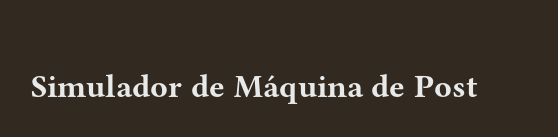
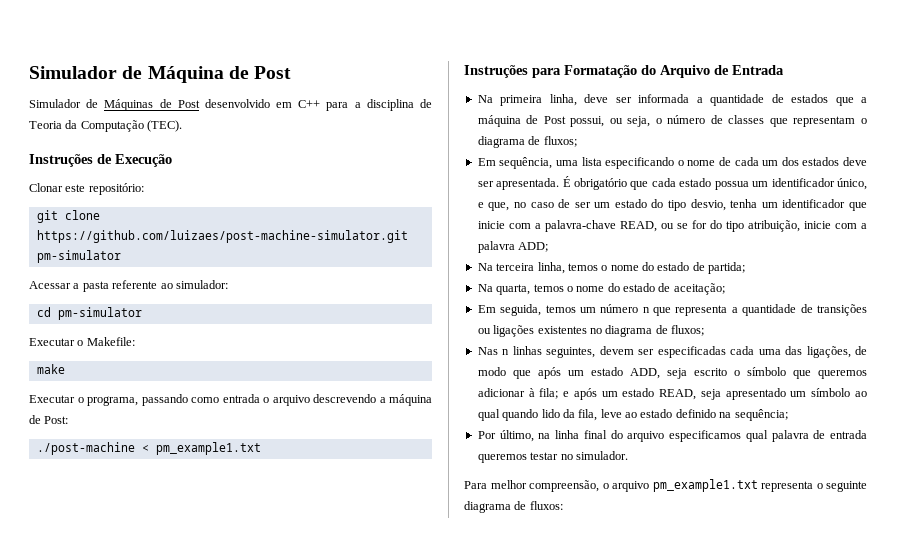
+ Simulador de Máquinas de Post desenvolvido em C++ para a disciplina de Teoria da Computação (TEC).
+ Instruções de Execução
+ Clonar este repositório:
+ git clone https://github.com/luizaes/post-machine-simulator.git pm-simulator
+ Acessar a pasta referente ao simulador:
+ cd pm-simulator
+ Executar o Makefile:
+ make
+ Executar o programa, passando como entrada o arquivo descrevendo a máquina de Post:
+ ./post-machine < pm_example1.txt
+ Instruções para Formatação do Arquivo de Entrada
+ Na primeira linha, deve ser informada a quantidade de estados que a máquina de Post possui, ou seja, o número de classes que representam o diagrama de fluxos;
+ Em sequência, uma lista especificando o nome de cada um dos estados deve ser apresentada. É obrigatório que cada estado possua um identificador único, e que, no caso de ser um estado do tipo desvio, tenha um identificador que inicie com a palavra-chave READ, ou se for do tipo atribuição, inicie com a palavra ADD;
+ Na terceira linha, temos o nome do estado de partida;
+ Na quarta, temos o nome do estado de aceitação;
+ Em seguida, temos um número n que representa a quantidade de transições ou ligações existentes no diagrama de fluxos;
+ Nas n linhas seguintes, devem ser especificadas cada uma das ligações, de modo que após um estado ADD, seja escrito o símbolo que queremos adicionar à fila; e após um estado READ, seja apresentado um símbolo ao qual quando lido da fila, leve ao estado definido na sequência;
+ Por último, na linha final do arquivo especificamos qual palavra de entrada queremos testar no simulador.
+ Para melhor compreensão, o arquivo pm_example1.txt representa o seguinte diagrama de fluxos:

